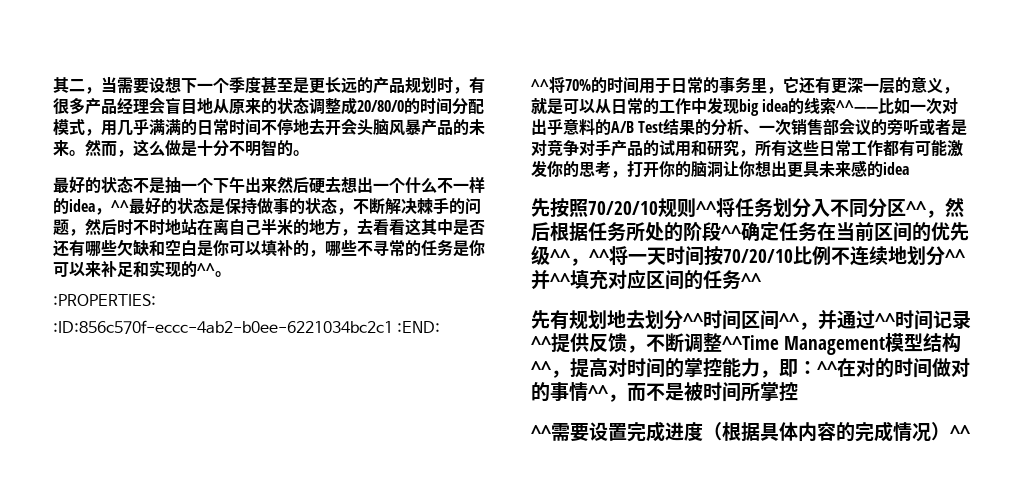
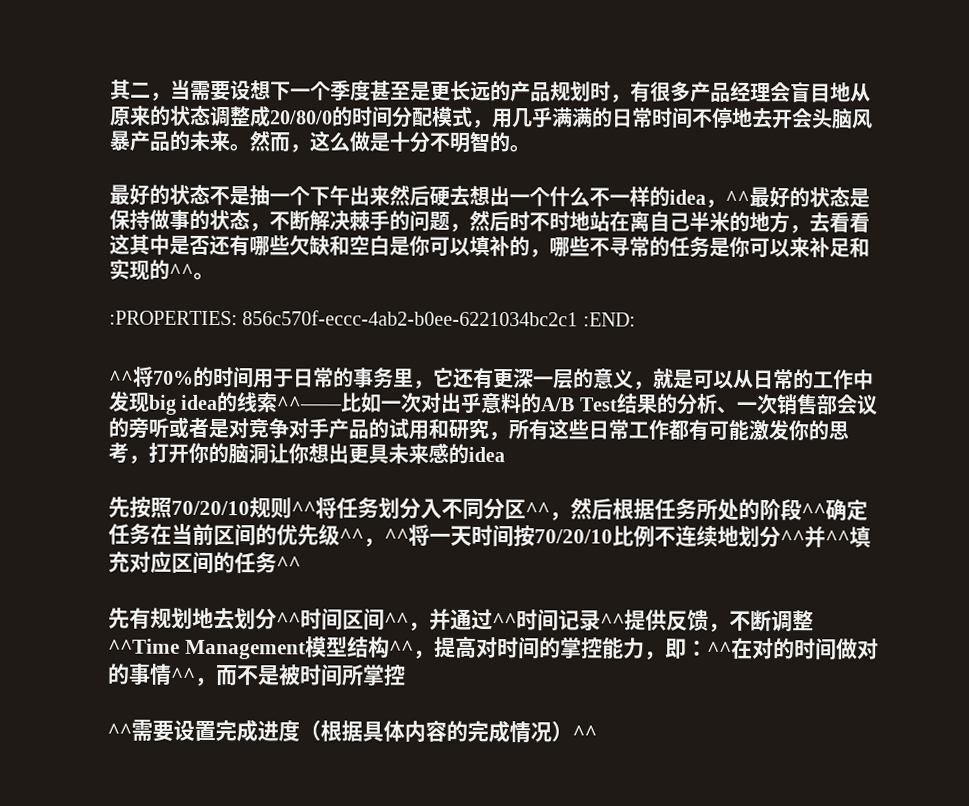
- :PROPERTIES: :ID:856c570f-eccc-4ab2-b0ee-6221034bc2c1 :END:
+ :PROPERTIES: 856c570f-eccc-4ab2-b0ee-6221034bc2c1 :END:

